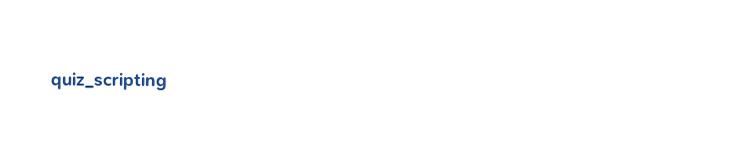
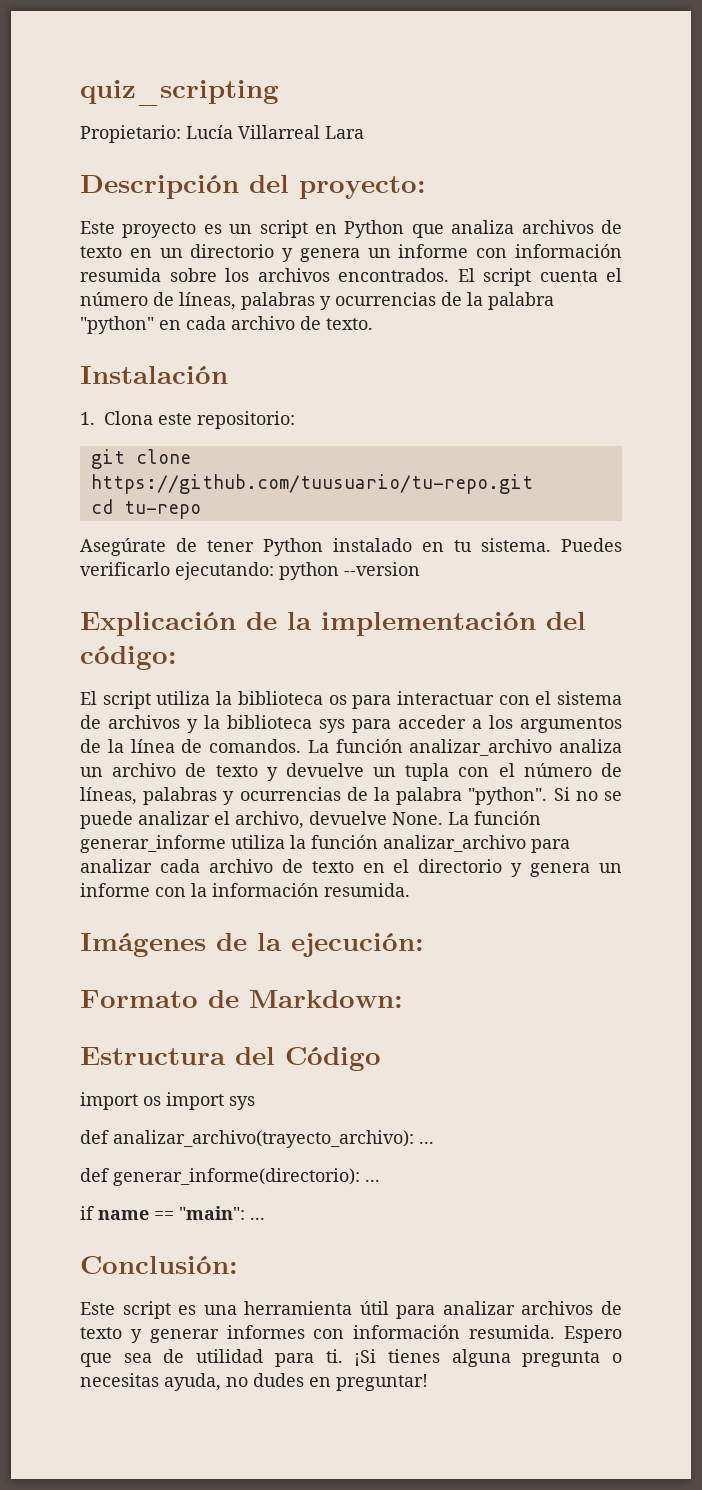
+ Propietario: Lucía Villarreal Lara
+ Descripción del proyecto:
+ Este proyecto es un script en Python que analiza archivos de texto en un directorio y genera un informe con información resumida sobre los archivos encontrados. El script cuenta el número de líneas, palabras y ocurrencias de la palabra "python" en cada archivo de texto.
+ Instalación
+ 1. Clona este repositorio:
+ git clone https://github.com/tuusuario/tu-repo.git
+ cd tu-repo
+ Asegúrate de tener Python instalado en tu sistema. Puedes verificarlo ejecutando: python --version
+ Explicación de la implementación del código:
+ El script utiliza la biblioteca os para interactuar con el sistema de archivos y la biblioteca sys para acceder a los argumentos de la línea de comandos. La función analizar_archivo analiza un archivo de texto y devuelve un tupla con el número de líneas, palabras y ocurrencias de la palabra "python". Si no se puede analizar el archivo, devuelve None. La función generar_informe utiliza la función analizar_archivo para analizar cada archivo de texto en el directorio y genera un informe con la información resumida.
+ Imágenes de la ejecución:
+ Formato de Markdown:
+ Estructura del Código
+ import os import sys
+ def analizar_archivo(trayecto_archivo): ...
+ def generar_informe(directorio): ...
+ if name == "main": ...
+ Conclusión:
+ Este script es una herramienta útil para analizar archivos de texto y generar informes con información resumida. Espero que sea de utilidad para ti. ¡Si tienes alguna pregunta o necesitas ayuda, no dudes en preguntar!

